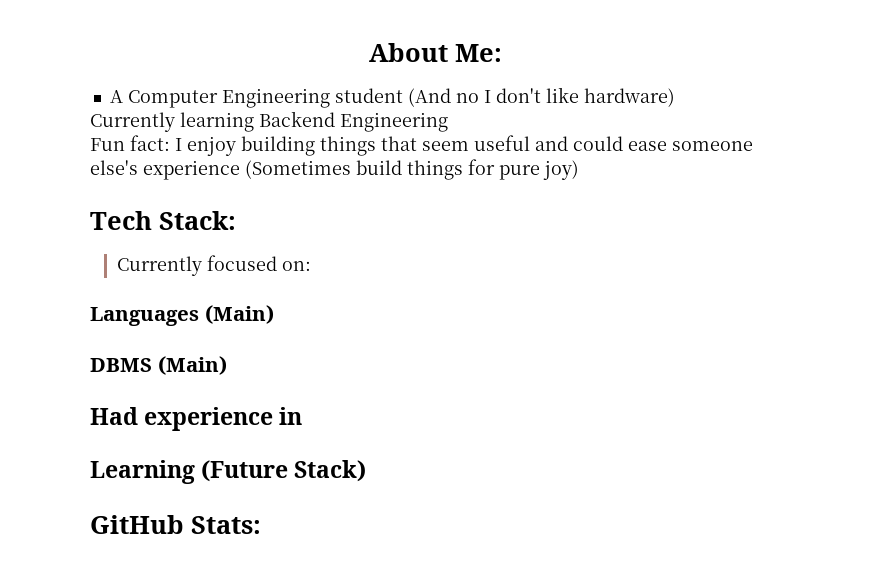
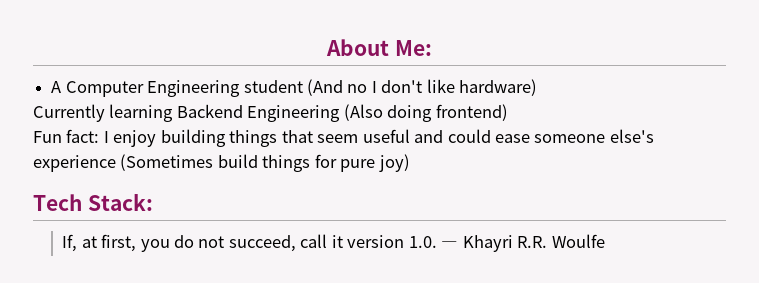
- Currently learning Backend Engineering
+ Currently learning Backend Engineering (Also doing frontend)
- Currently focused on:
- Languages (Main)
- DBMS (Main)
- Had experience in
- Learning (Future Stack)
- GitHub Stats:
+ If, at first, you do not succeed, call it version 1.0. ― Khayri R.R. Woulfe

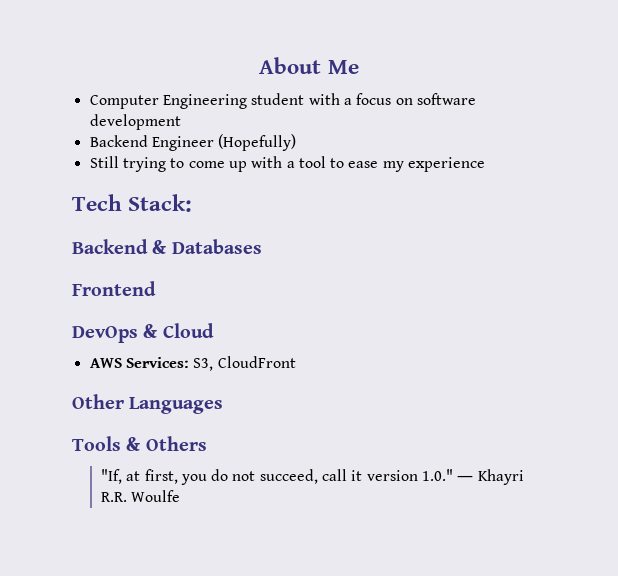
- About Me:
- A Computer Engineering student (And no I don't like hardware)
- Currently learning Backend Engineering (Also doing frontend)
- Fun fact: I enjoy building things that seem useful and could ease someone else's experience (Sometimes build things for pure joy)
+ About Me
+ Computer Engineering student with a focus on software development
+ Backend Engineer (Hopefully)
+ Still trying to come up with a tool to ease my experience
  Tech Stack:
- If, at first, you do not succeed, call it version 1.0. ― Khayri R.R. Woulfe
+ Backend & Databases
+ Frontend
+ DevOps & Cloud
+ AWS Services: S3, CloudFront
+ Other Languages
+ Tools & Others
+ "If, at first, you do not succeed, call it version 1.0." ― Khayri R.R. Woulfe

